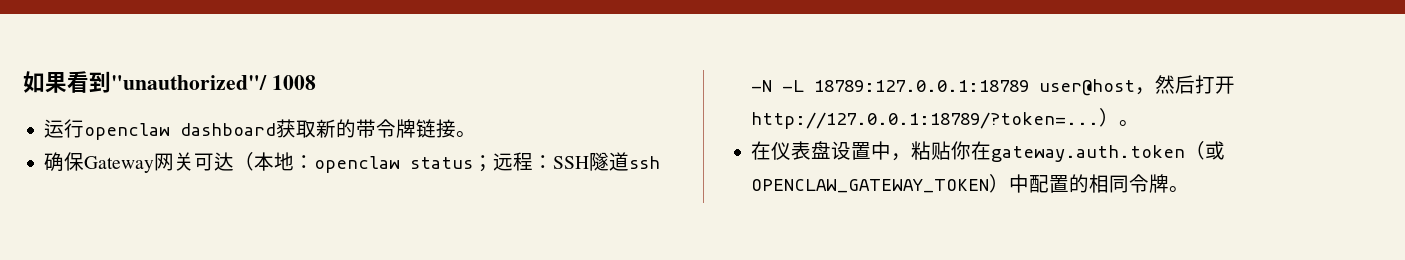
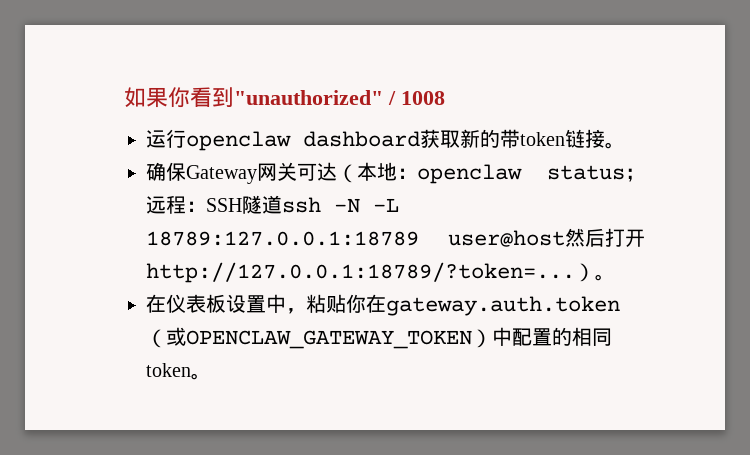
- 如果看到"unauthorized"/ 1008
+ 如果你看到"unauthorized" / 1008
- 运行openclaw dashboard获取新的带令牌链接。
+ 运行openclaw dashboard获取新的带token链接。
- 确保Gateway网关可达（本地：openclaw status；远程：SSH隧道ssh -N -L 18789:127.0.0.1:18789 user@host，然后打开http://127.0.0.1:18789/?token=...）。
+ 确保Gateway网关可达（本地：openclaw status；远程：SSH隧道ssh -N -L 18789:127.0.0.1:18789 user@host然后打开http://127.0.0.1:18789/?token=...）。
- 在仪表盘设置中，粘贴你在gateway.auth.token（或OPENCLAW_GATEWAY_TOKEN）中配置的相同令牌。
+ 在仪表板设置中，粘贴你在gateway.auth.token（或OPENCLAW_GATEWAY_TOKEN）中配置的相同token。

